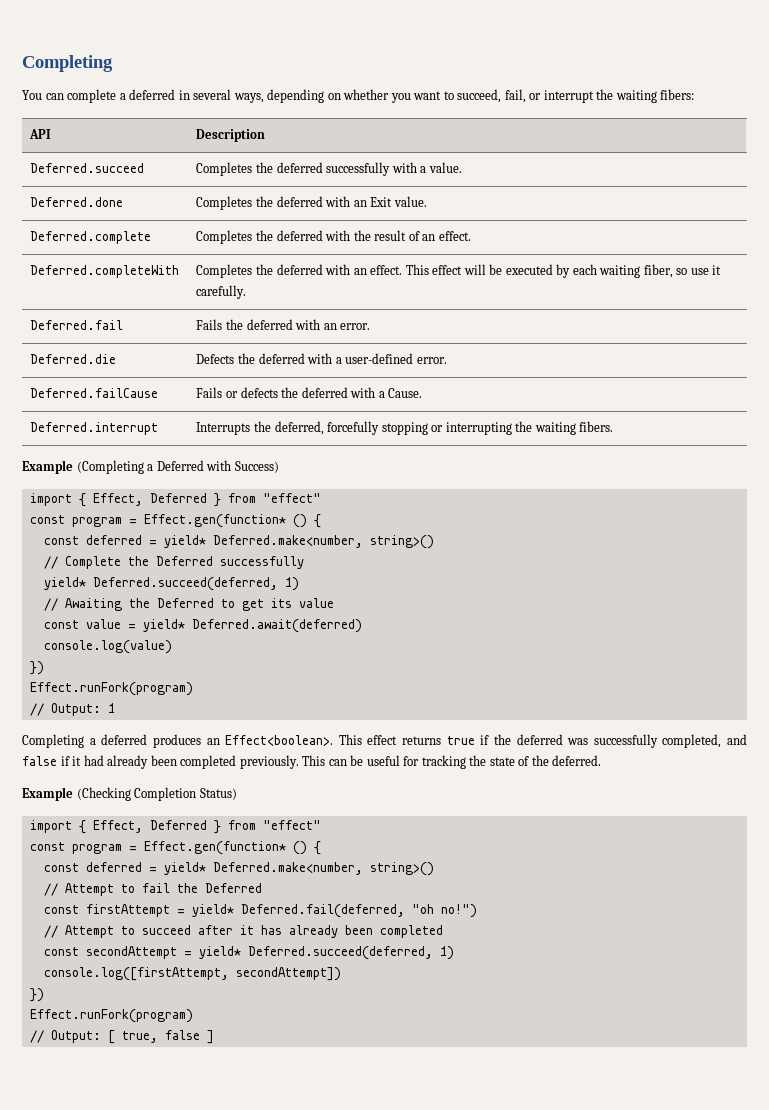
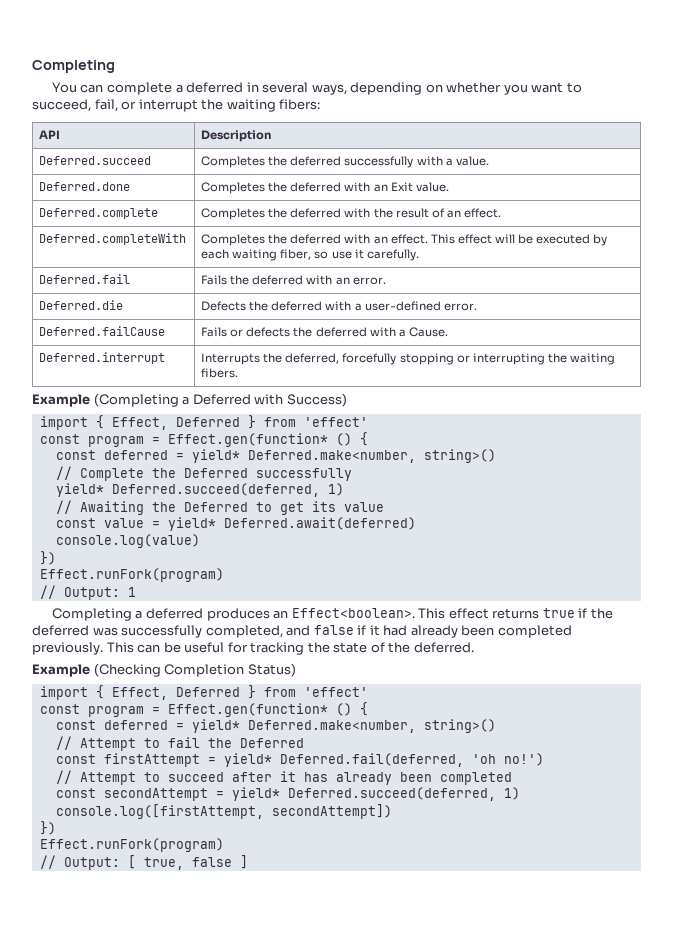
  Example (Completing a Deferred with Success)
- import { Effect, Deferred } from "effect"
+ import { Effect, Deferred } from 'effect'
  Example (Checking Completion Status)
- import { Effect, Deferred } from "effect"
+ import { Effect, Deferred } from 'effect'
- const firstAttempt = yield* Deferred.fail(deferred, "oh no!")
+ const firstAttempt = yield* Deferred.fail(deferred, 'oh no!')

